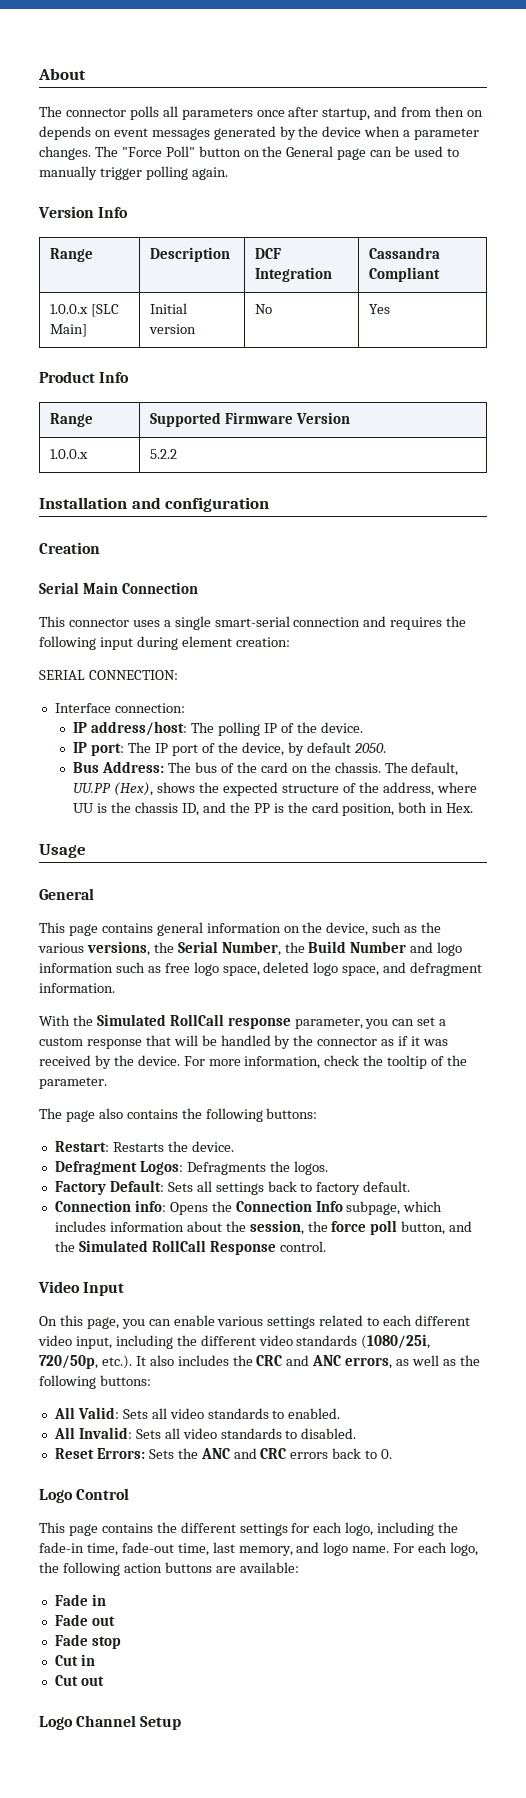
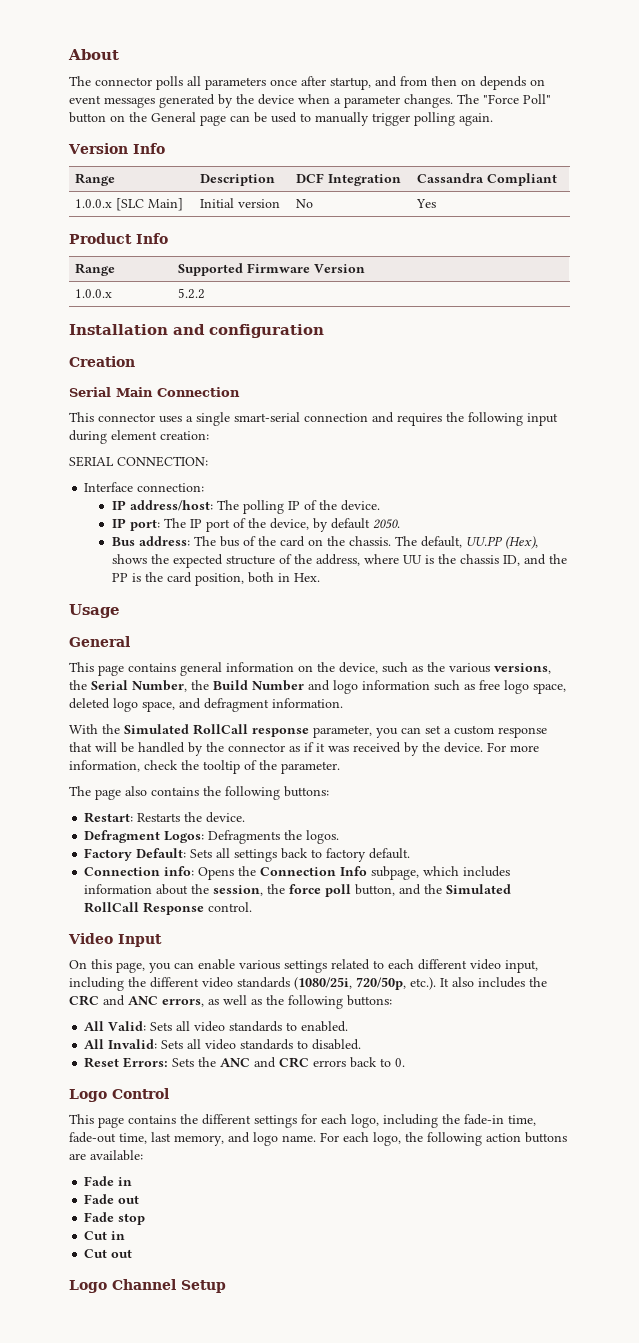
- Bus Address: The bus of the card on the chassis.
+ Bus address: The bus of the card on the chassis.

